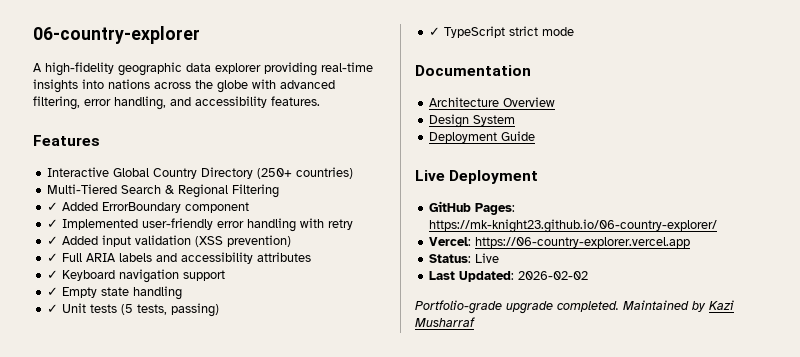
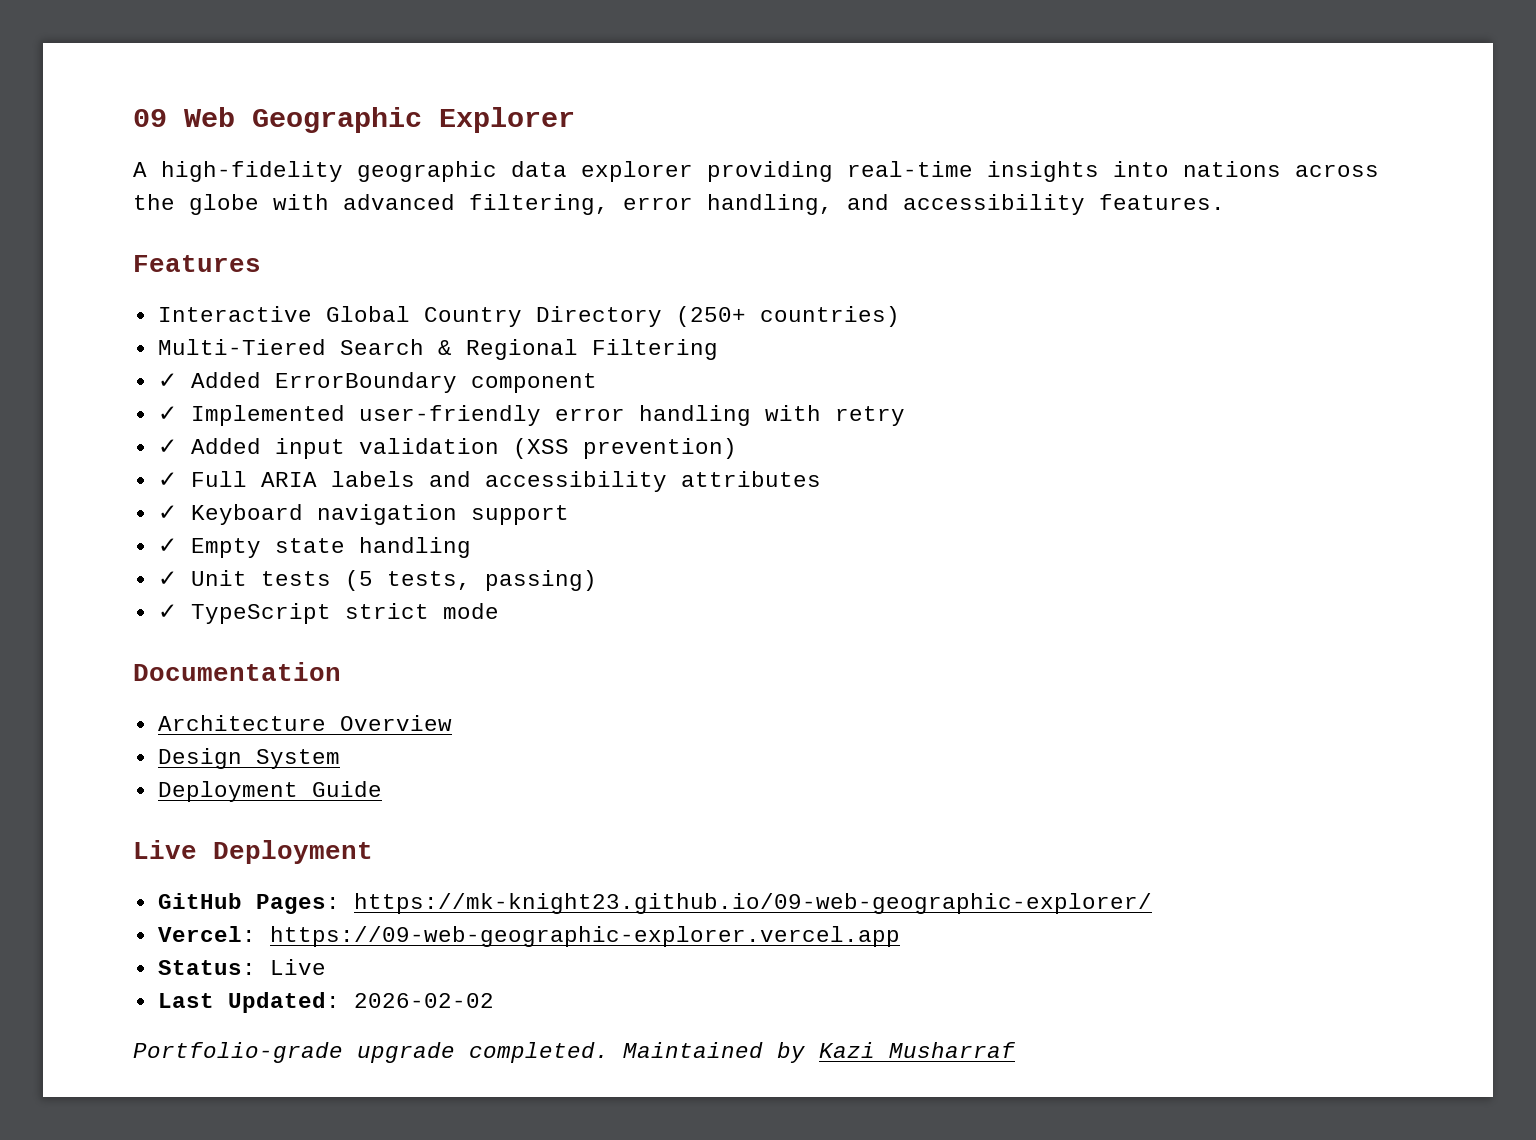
- 06-country-explorer
+ 09 Web Geographic Explorer
- GitHub Pages: https://mk-knight23.github.io/06-country-explorer/
+ GitHub Pages: https://mk-knight23.github.io/09-web-geographic-explorer/
- Vercel: https://06-country-explorer.vercel.app
+ Vercel: https://09-web-geographic-explorer.vercel.app

